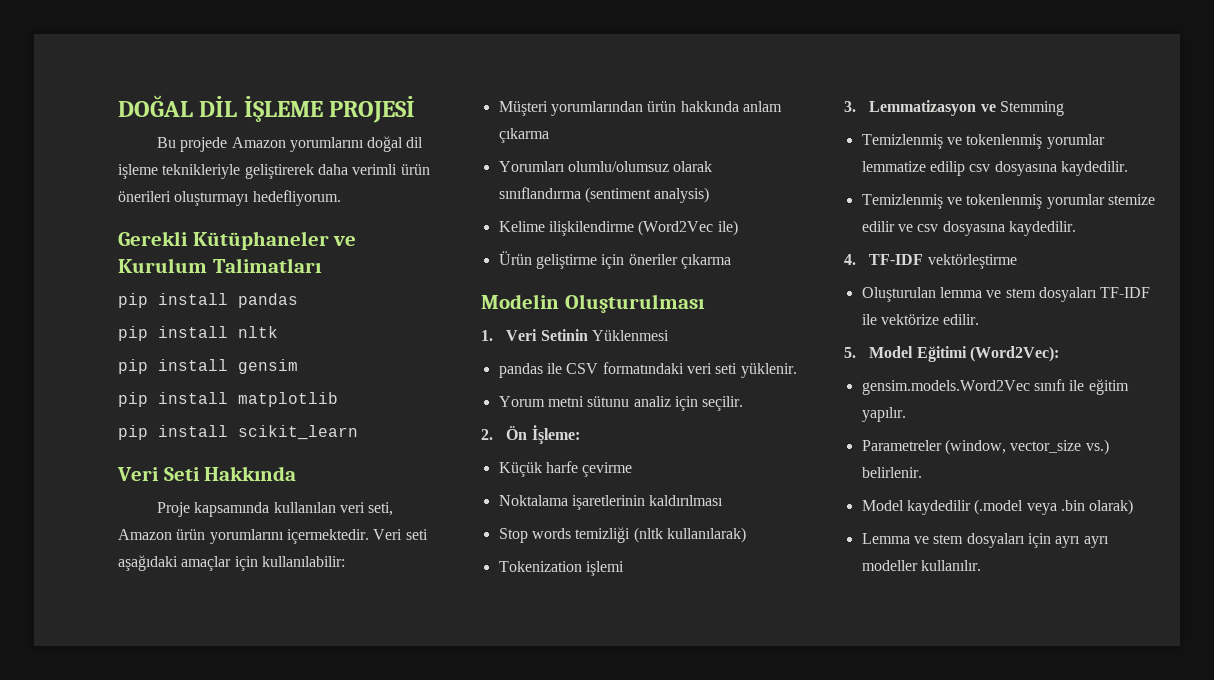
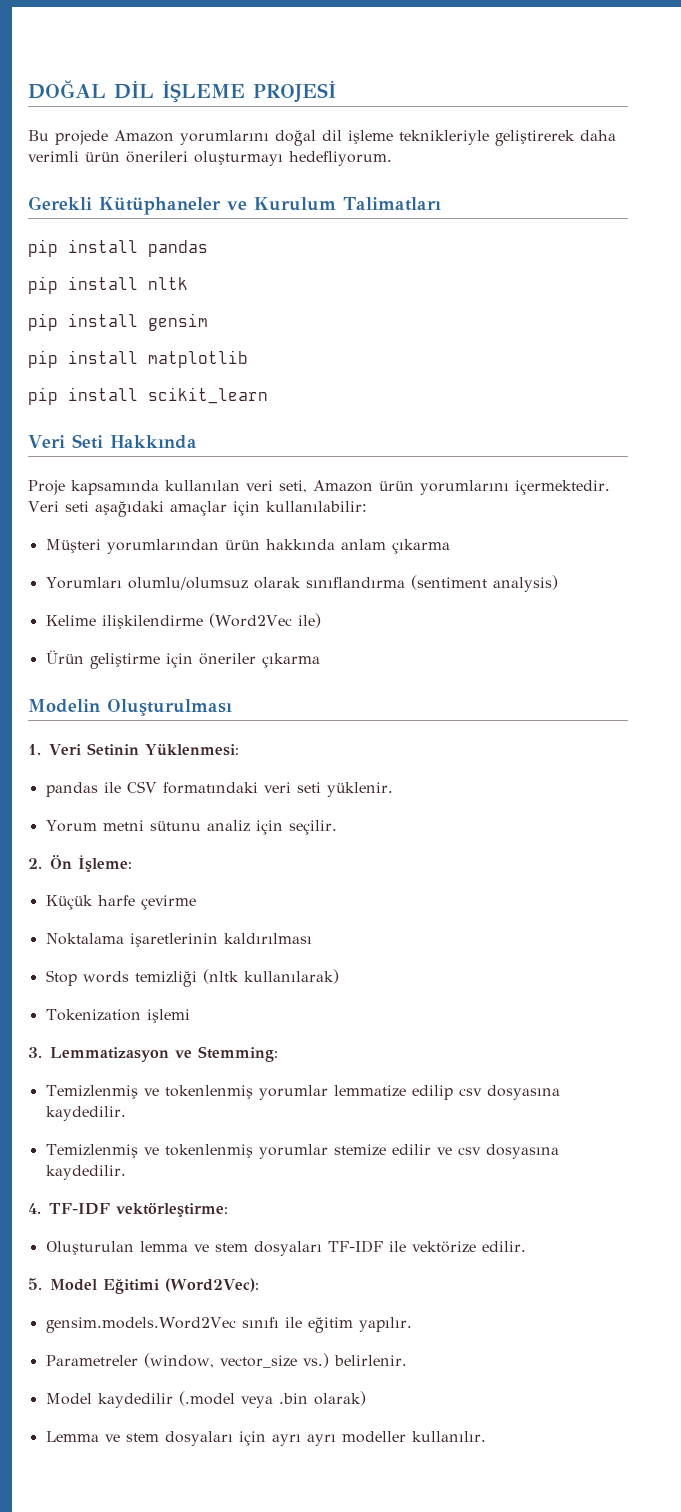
- 1. Veri Setinin Yüklenmesi
+ 1. Veri Setinin Yüklenmesi:
- 3. Lemmatizasyon ve Stemming
+ 3. Lemmatizasyon ve Stemming:
- 4. TF-IDF vektörleştirme
+ 4. TF-IDF vektörleştirme:

